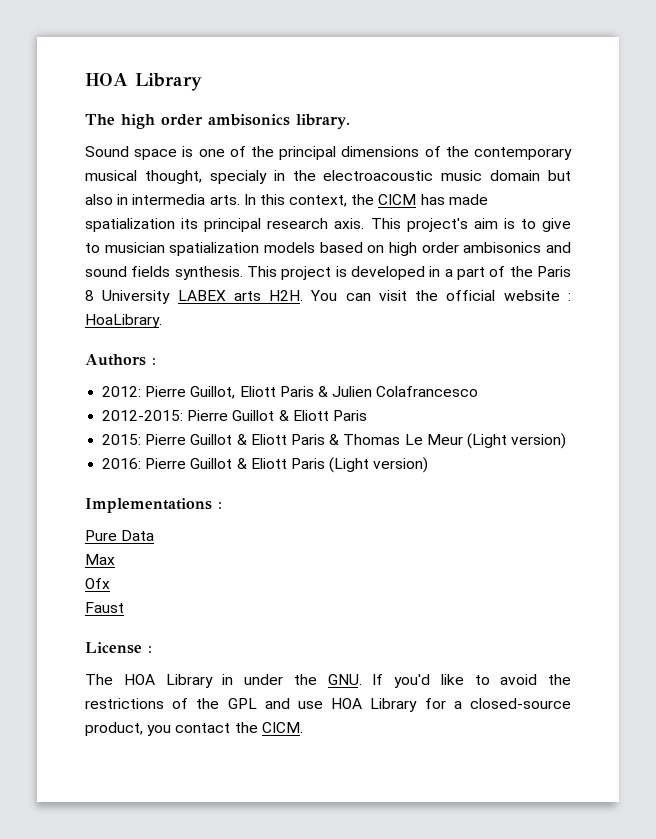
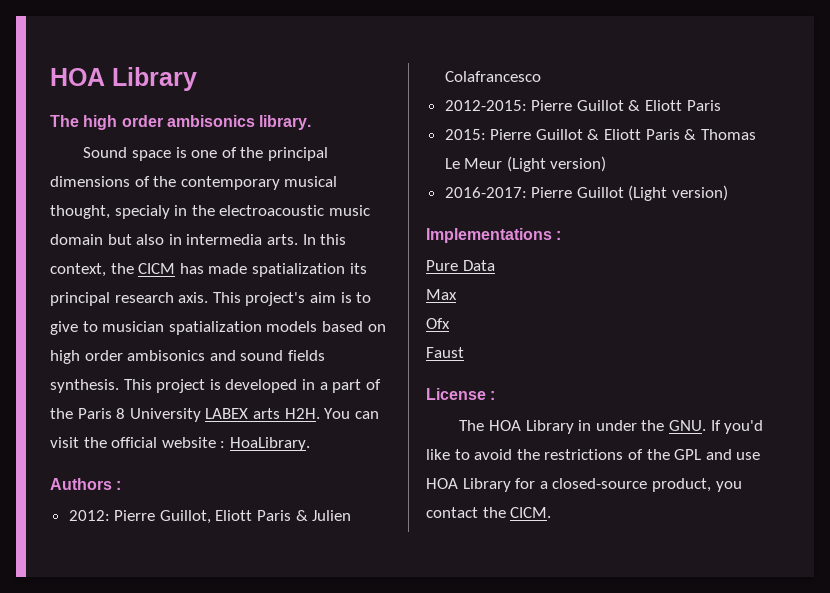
- 2016: Pierre Guillot & Eliott Paris (Light version)
+ 2016-2017: Pierre Guillot (Light version)

